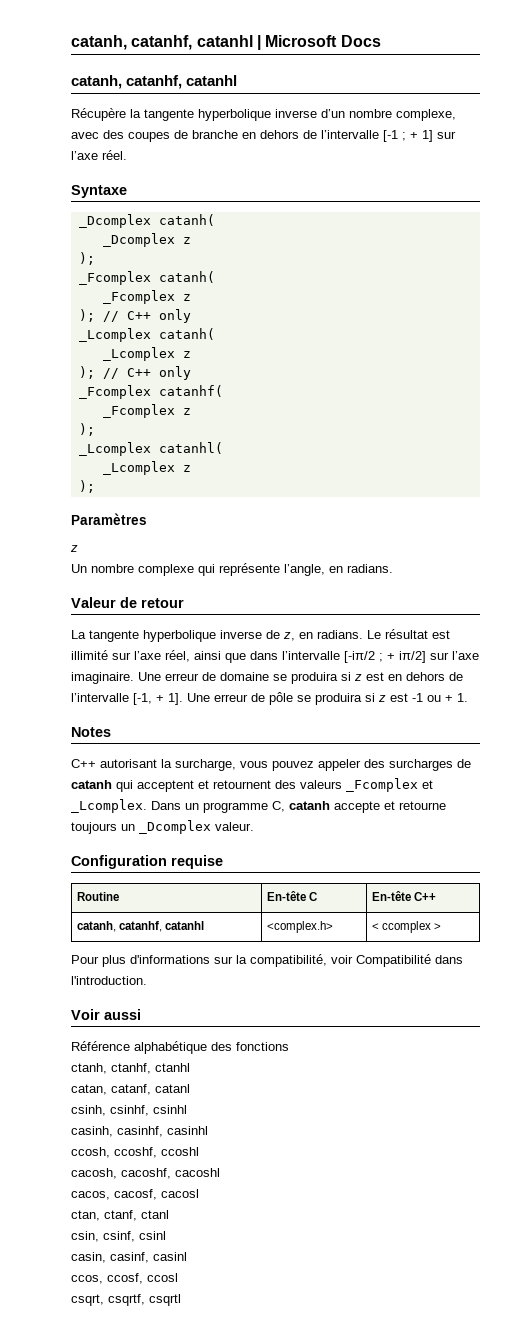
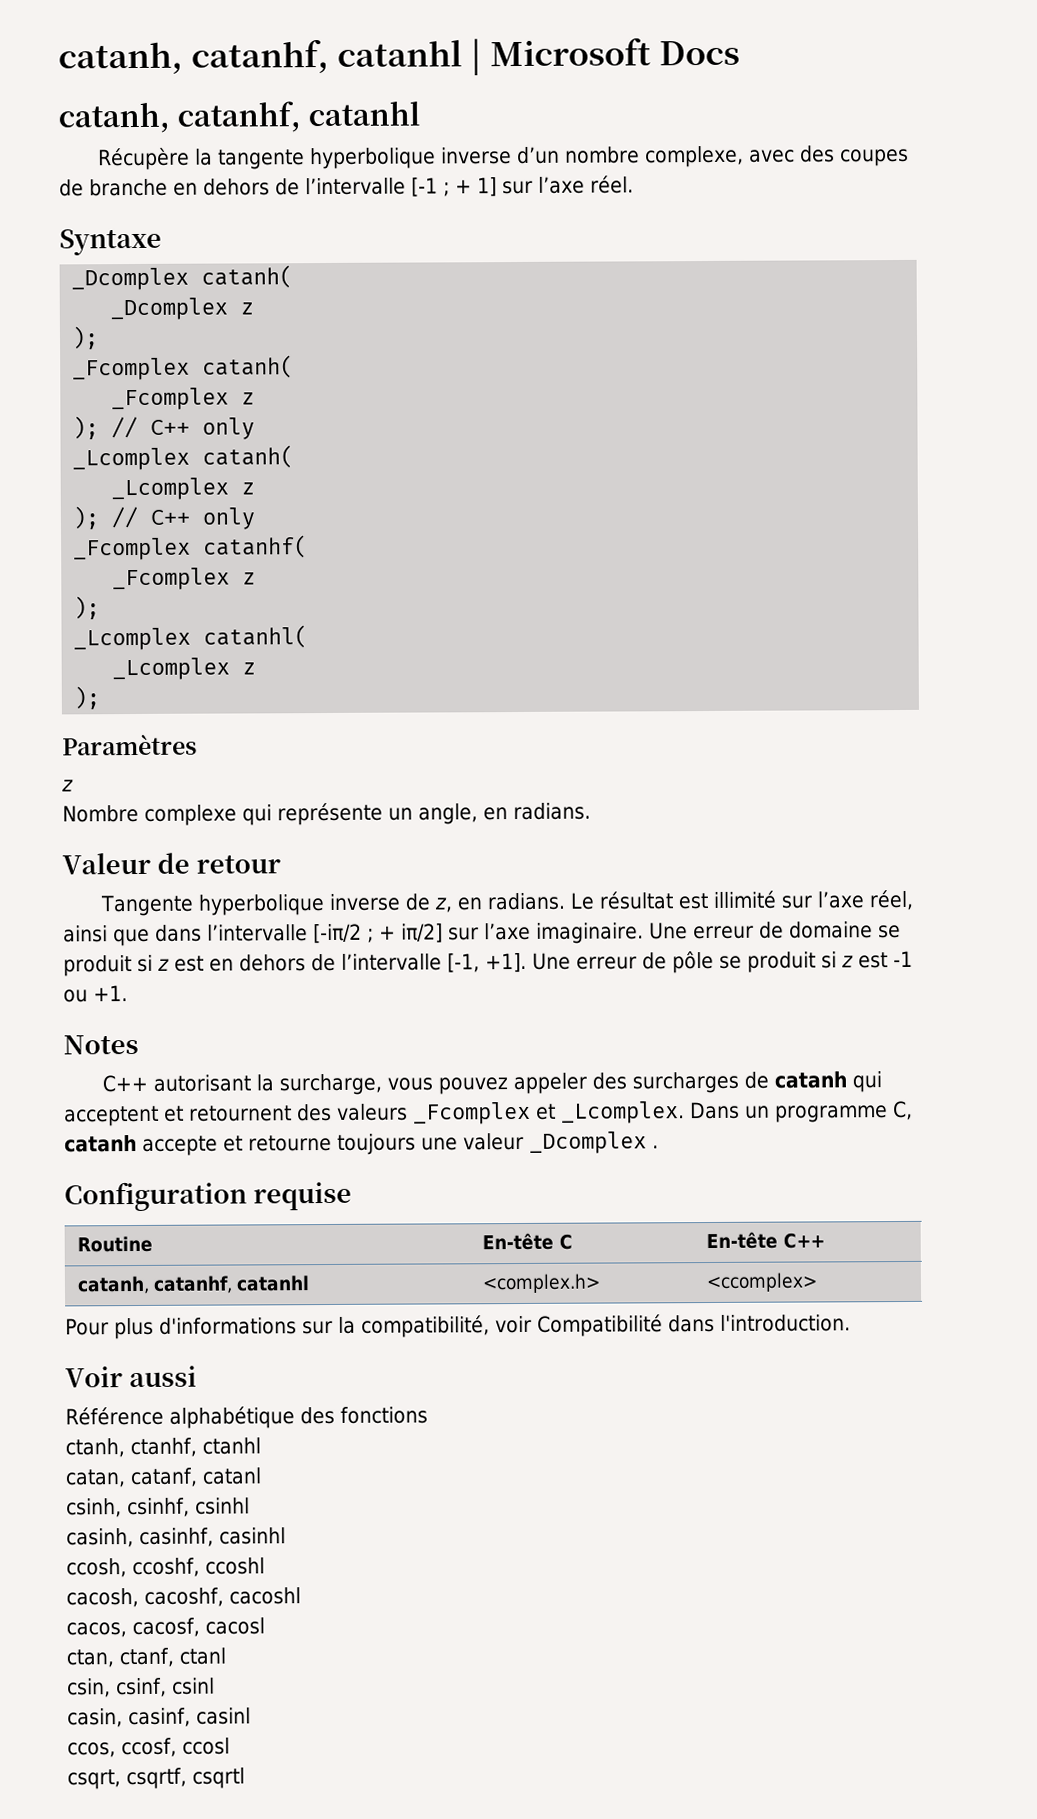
- Un nombre complexe qui représente l’angle, en radians.
+ Nombre complexe qui représente un angle, en radians.
- La tangente hyperbolique inverse de z, en radians.
+ Tangente hyperbolique inverse de z, en radians.
- Une erreur de domaine se produira si z est en dehors de l’intervalle [-1, + 1].
+ Une erreur de domaine se produit si z est en dehors de l’intervalle [-1, +1].
- Une erreur de pôle se produira si z est -1 ou + 1.
+ Une erreur de pôle se produit si z est -1 ou +1.
- Dans un programme C, catanh accepte et retourne toujours un _Dcomplex valeur.
+ Dans un programme C, catanh accepte et retourne toujours une valeur _Dcomplex .
- catanh, catanhf, catanhl | <complex.h> | < ccomplex >
+ catanh, catanhf, catanhl | <complex.h> | <ccomplex>

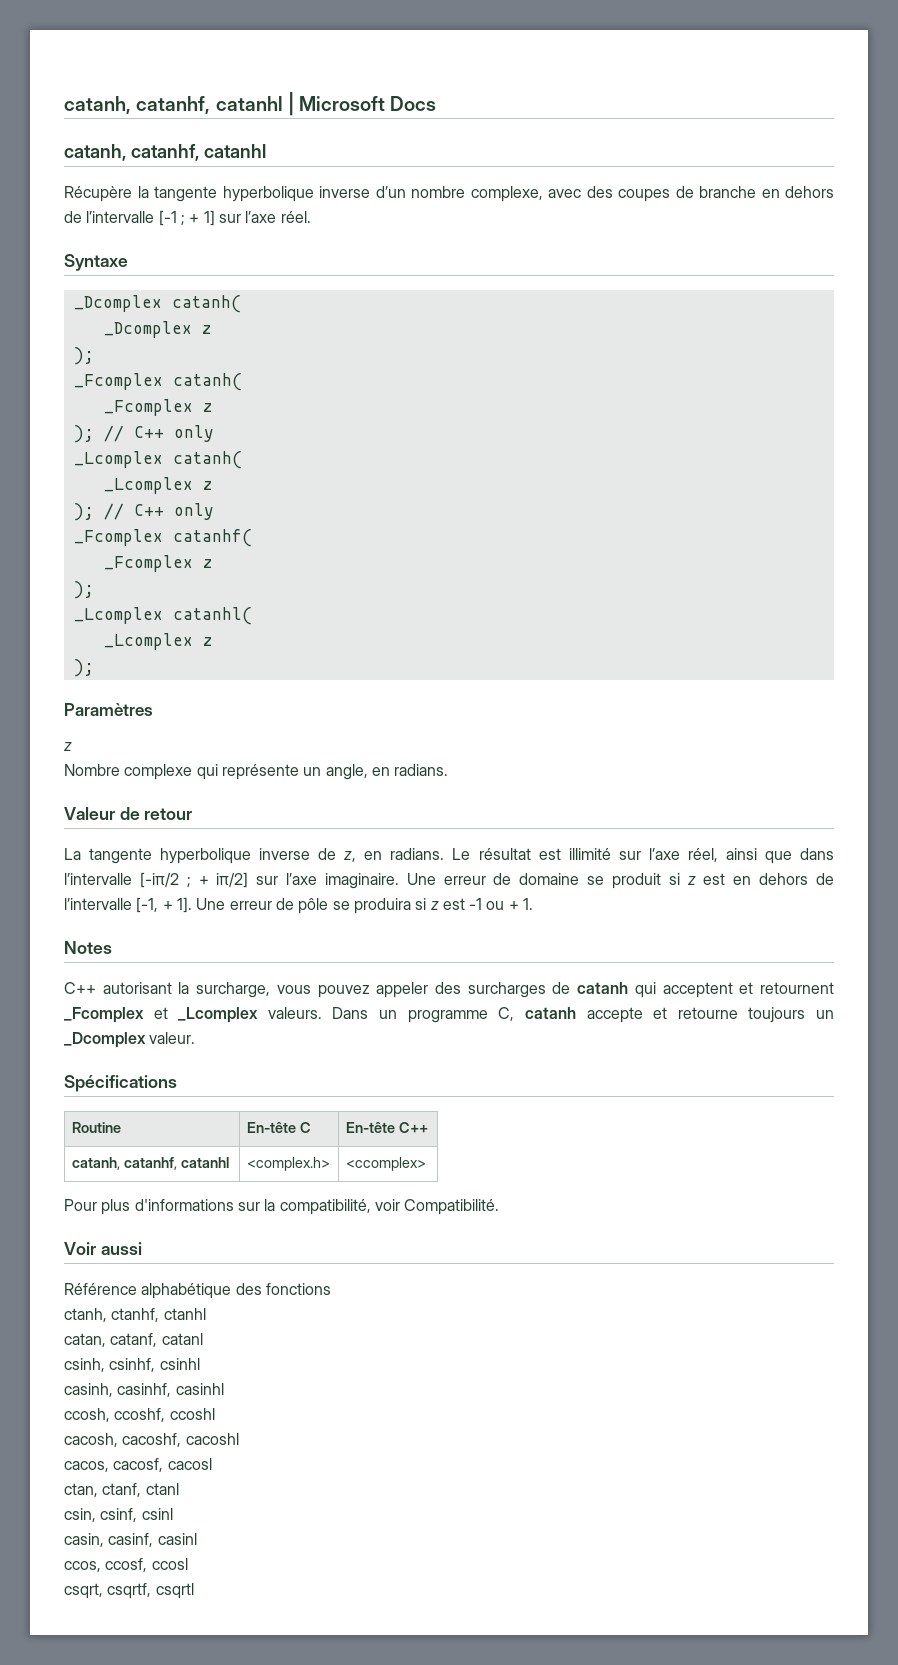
- Tangente hyperbolique inverse de z, en radians.
+ La tangente hyperbolique inverse de z, en radians.
- Une erreur de domaine se produit si z est en dehors de l’intervalle [-1, +1].
+ Une erreur de domaine se produit si z est en dehors de l’intervalle [-1, + 1].
- Une erreur de pôle se produit si z est -1 ou +1.
+ Une erreur de pôle se produira si z est -1 ou + 1.
- C++ autorisant la surcharge, vous pouvez appeler des surcharges de catanh qui acceptent et retournent des valeurs _Fcomplex et _Lcomplex.
+ C++ autorisant la surcharge, vous pouvez appeler des surcharges de catanh qui acceptent et retournent _Fcomplex et _Lcomplex valeurs.
- Dans un programme C, catanh accepte et retourne toujours une valeur _Dcomplex .
- Configuration requise
+ Dans un programme C, catanh accepte et retourne toujours un _Dcomplex valeur.
+ Spécifications
- Pour plus d'informations sur la compatibilité, voir Compatibilité dans l'introduction.
+ Pour plus d'informations sur la compatibilité, voir Compatibilité.

